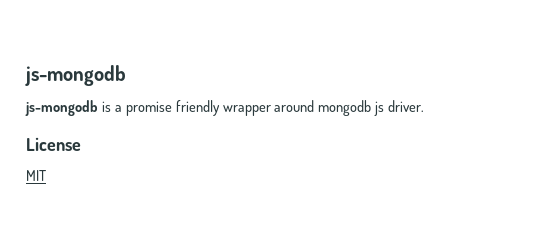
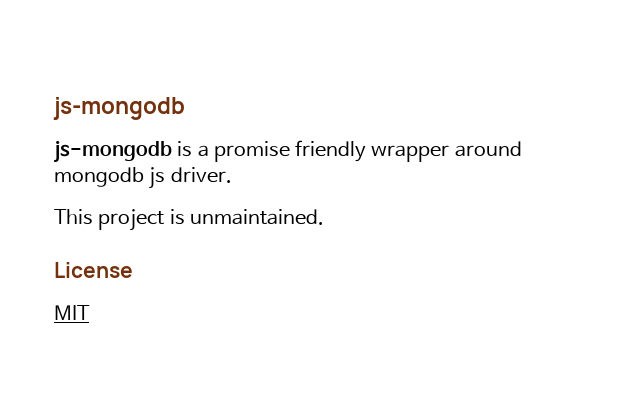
+ This project is unmaintained.

